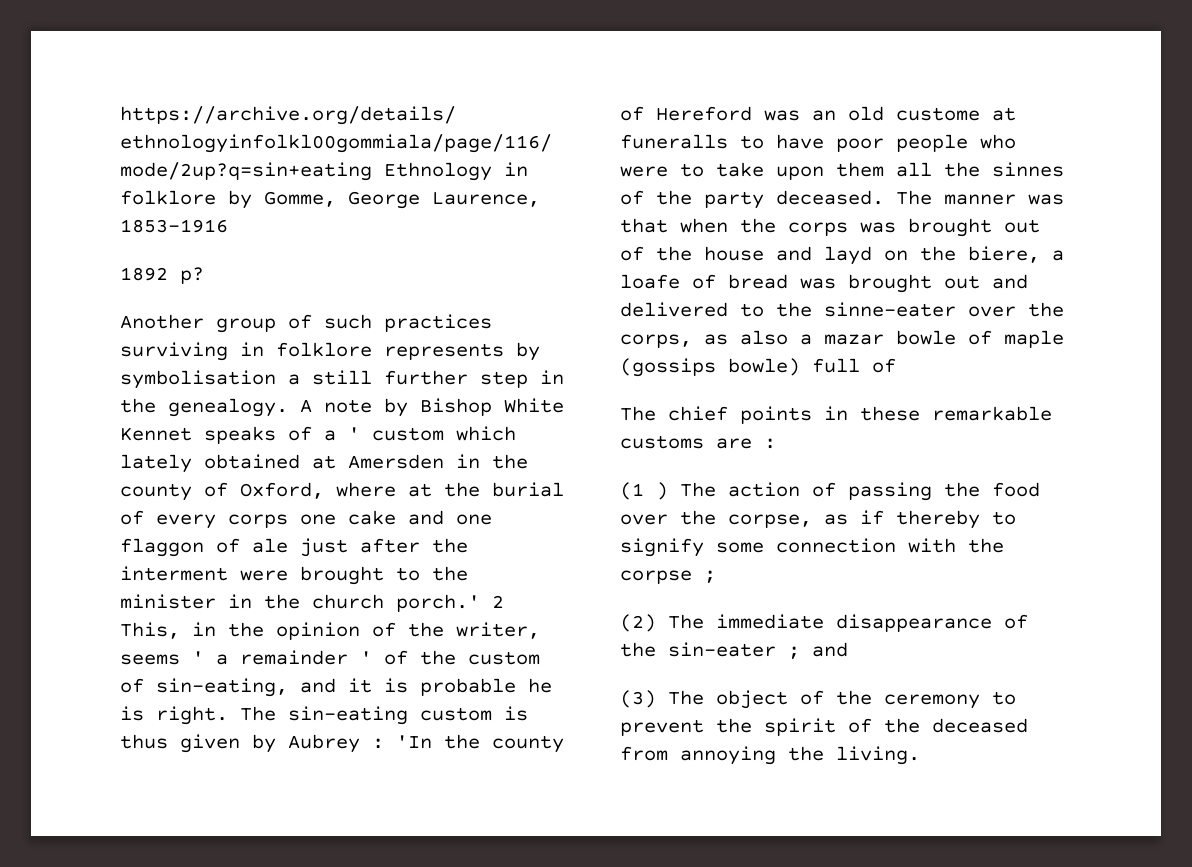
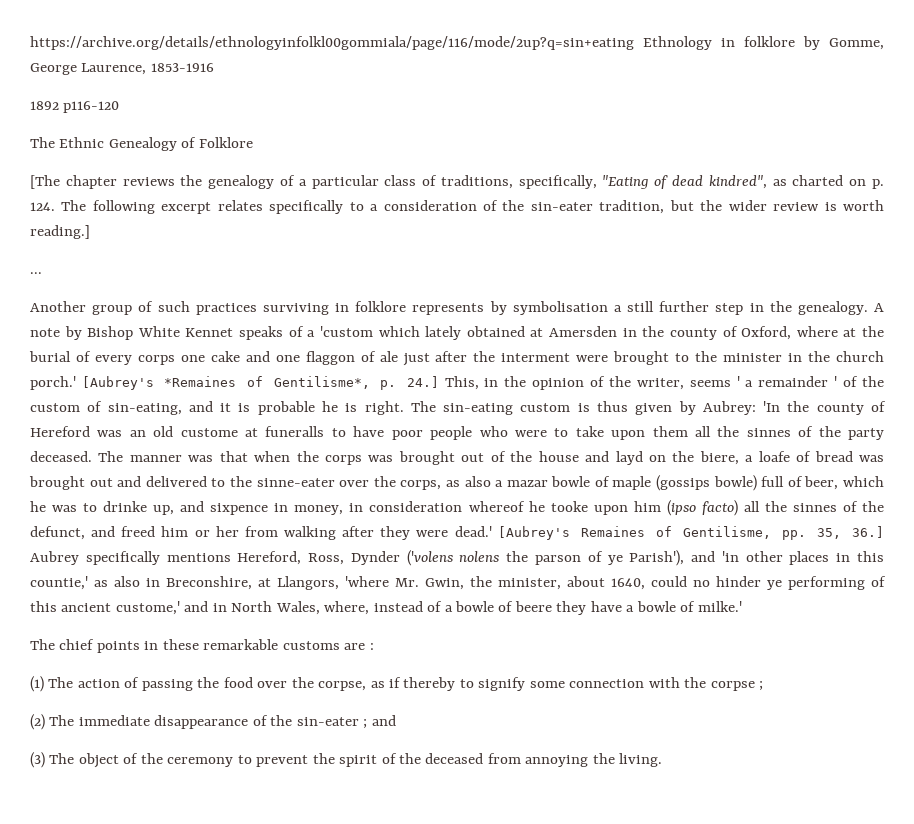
- 1892 p?
+ 1892 p116-120
+ The Ethnic Genealogy of Folklore
+ [The chapter reviews the genealogy of a particular class of traditions, specifically, "Eating of dead kindred", as charted on p. 124. The following excerpt relates specifically to a consideration of the sin-eater tradition, but the wider review is worth reading.]
+ ...
- A note by Bishop White Kennet speaks of a ' custom which lately obtained at Amersden in the county of Oxford, where at the burial of every corps one cake and one flaggon of ale just after the interment were brought to the minister in the church porch.'
+ A note by Bishop White Kennet speaks of a 'custom which lately obtained at Amersden in the county of Oxford, where at the burial of every corps one cake and one flaggon of ale just after the interment were brought to the minister in the church porch.'
- 2 This, in the opinion of the writer, seems ' a remainder ' of the custom of sin-eating, and it is probable he is right.
+ [Aubrey's *Remaines of Gentilisme*, p. 24.] This, in the opinion of the writer, seems ' a remainder ' of the custom of sin-eating, and it is probable he is right.
- The sin-eating custom is thus given by Aubrey : 'In the county of Hereford was an old custome at funeralls to have poor people who were to take upon them all the sinnes of the party deceased.
+ The sin-eating custom is thus given by Aubrey: 'In the county of Hereford was an old custome at funeralls to have poor people who were to take upon them all the sinnes of the party deceased.
- The manner was that when the corps was brought out of the house and layd on the biere, a loafe of bread was brought out and delivered to the sinne-eater over the corps, as also a mazar bowle of maple (gossips bowle) full of
+ The manner was that when the corps was brought out of the house and layd on the biere, a loafe of bread was brought out and delivered to the sinne-eater over the corps, as also a mazar bowle of maple (gossips bowle) full of beer, which he was to drinke up, and sixpence in money, in consideration whereof he tooke upon him (ipso facto) all the sinnes of the defunct, and freed him or her from walking after they were dead.' [Aubrey's Remaines of Gentilisme, pp. 35, 36.] Aubrey specifically mentions Hereford, Ross, Dynder ('volens nolens the parson of ye Parish'), and 'in other places in this countie,' as also in Breconshire, at Llangors, 'where Mr. Gwin, the minister, about 1640, could no hinder ye performing of this ancient custome,' and in North Wales, where, instead of a bowle of beere they have a bowle of milke.'
- (1 ) The action of passing the food over the corpse, as if thereby to signify some connection with the corpse ;
+ (1) The action of passing the food over the corpse, as if thereby to signify some connection with the corpse ;

